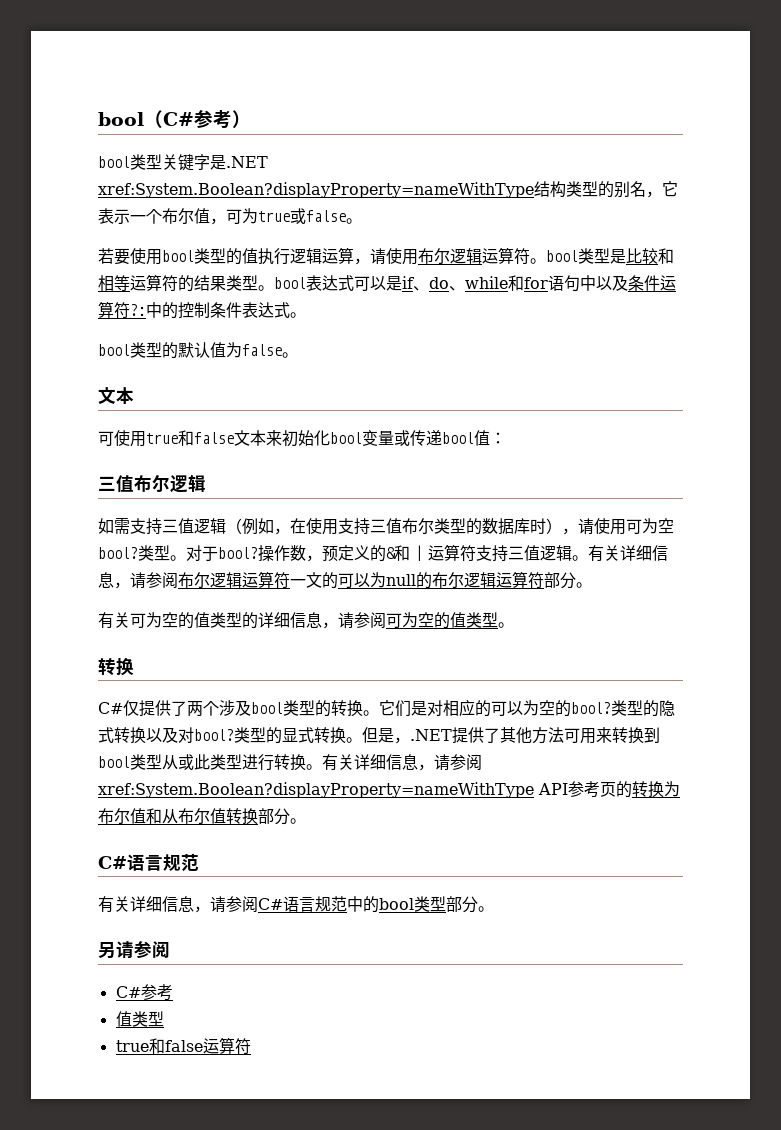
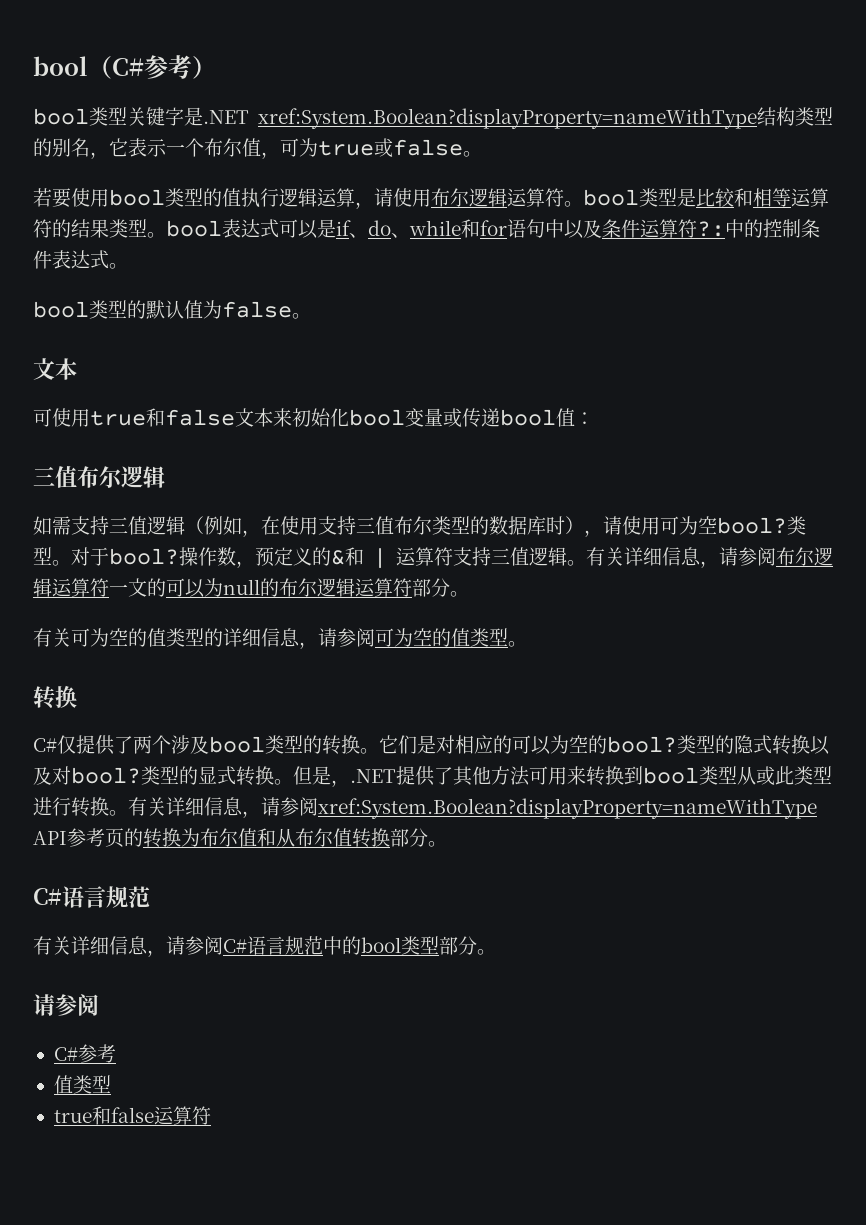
  有关详细信息，请参阅C#语言规范中的bool类型部分。
- 另请参阅
+ 请参阅

